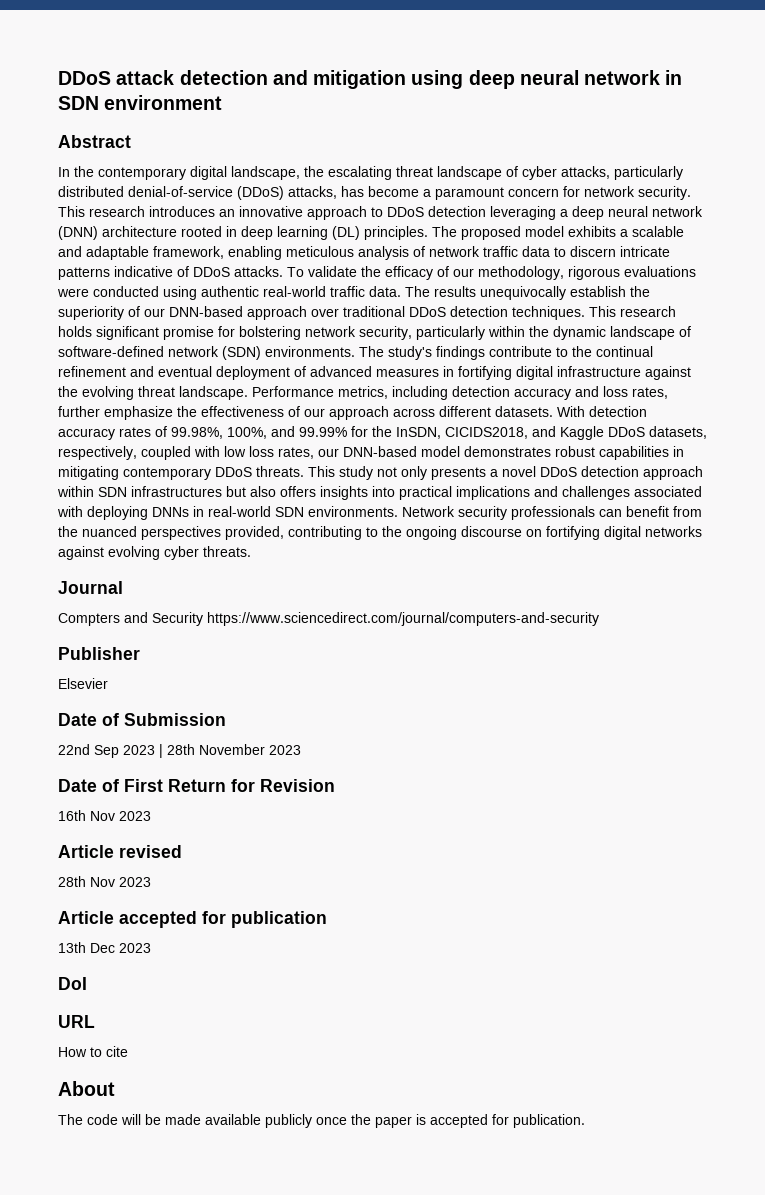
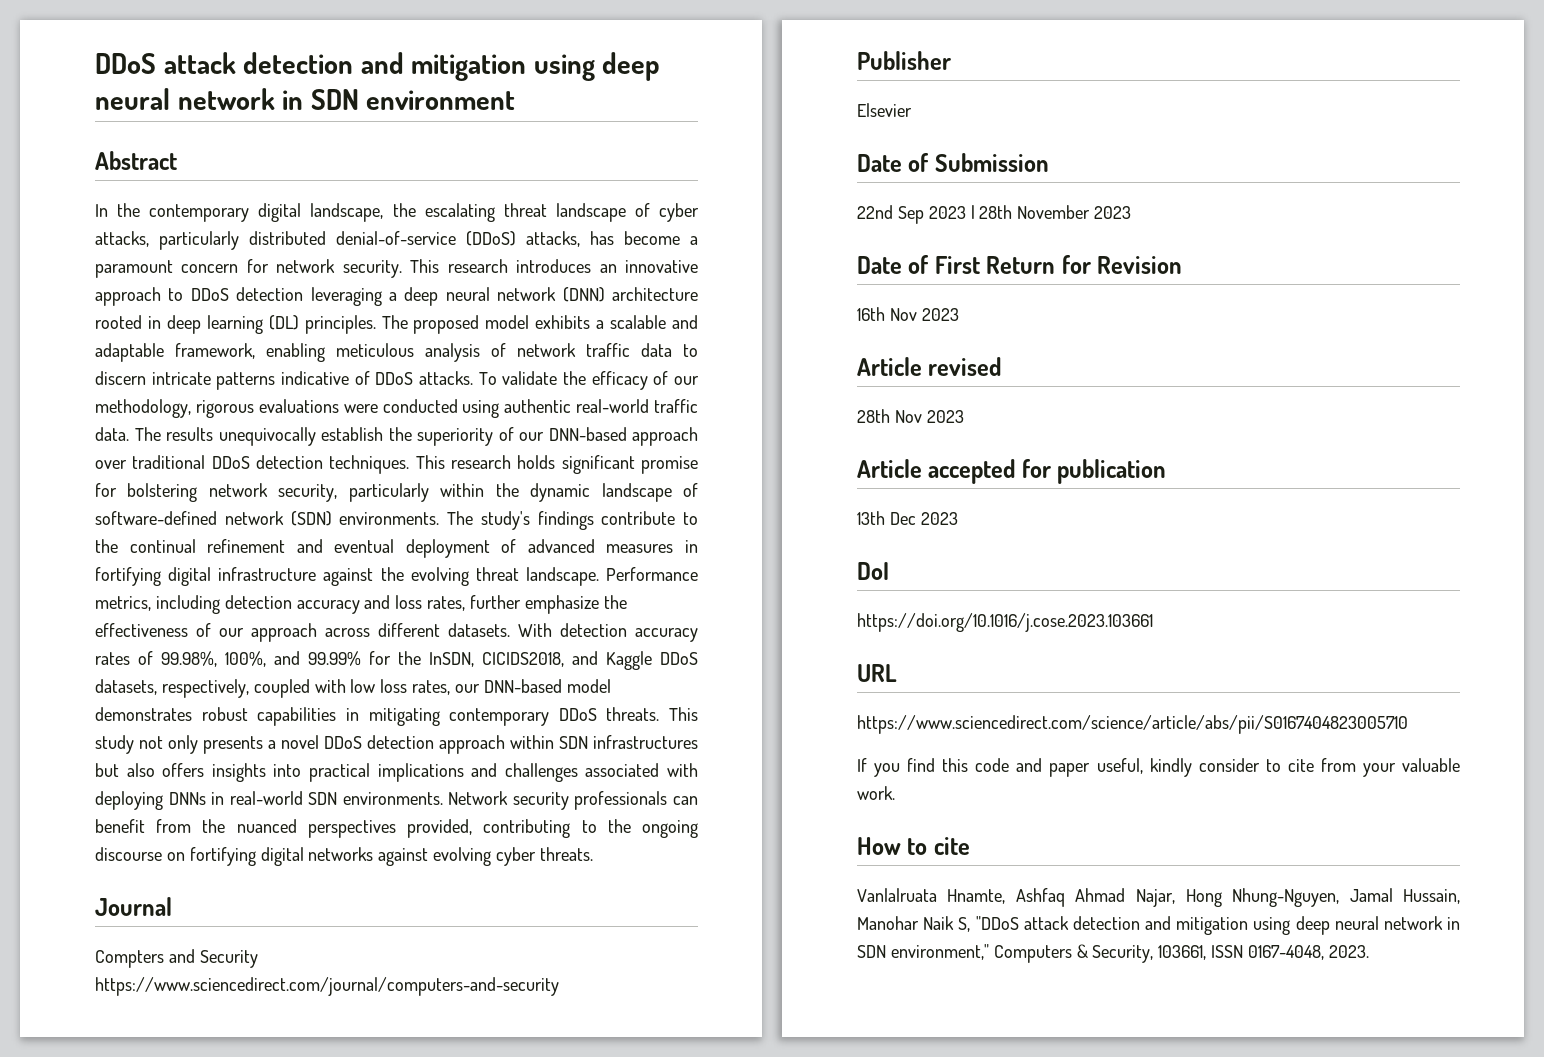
+ https://doi.org/10.1016/j.cose.2023.103661
+ https://www.sciencedirect.com/science/article/abs/pii/S0167404823005710
+ If you find this code and paper useful, kindly consider to cite from your valuable work.
  How to cite
- About
- The code will be made available publicly once the paper is accepted for publication.
+ Vanlalruata Hnamte, Ashfaq Ahmad Najar, Hong Nhung-Nguyen, Jamal Hussain, Manohar Naik S, "DDoS attack detection and mitigation using deep neural network in SDN environment," Computers & Security, 103661, ISSN 0167-4048, 2023.

